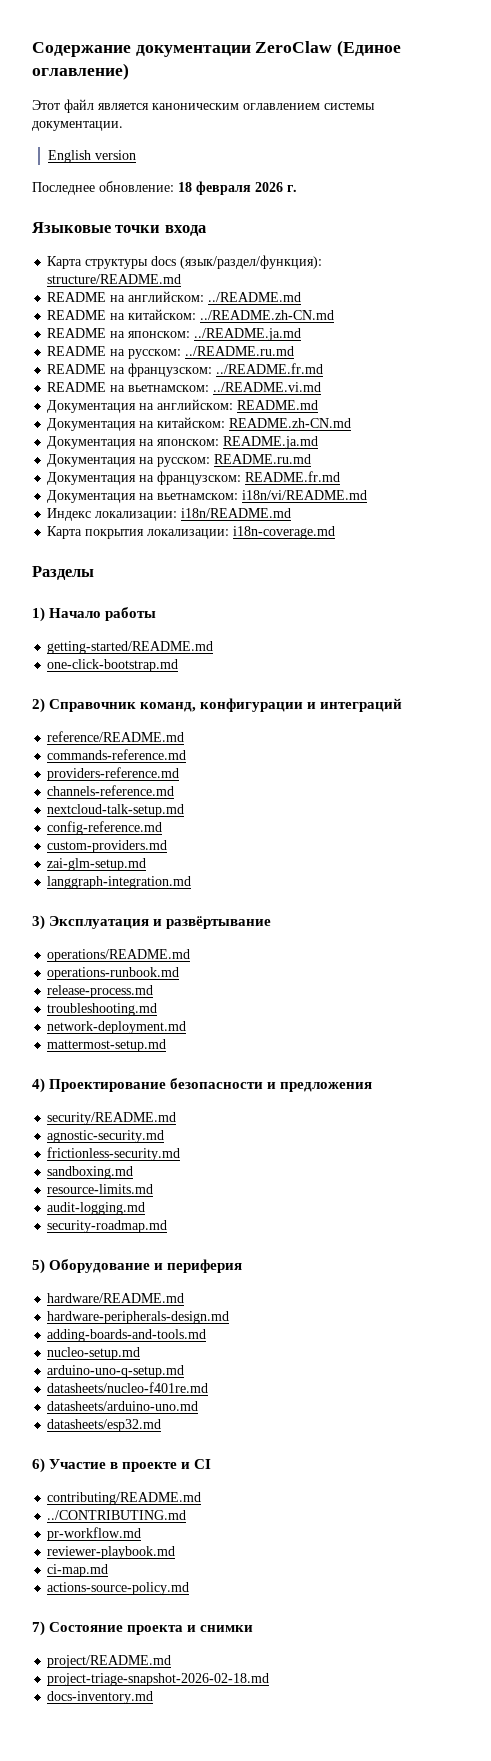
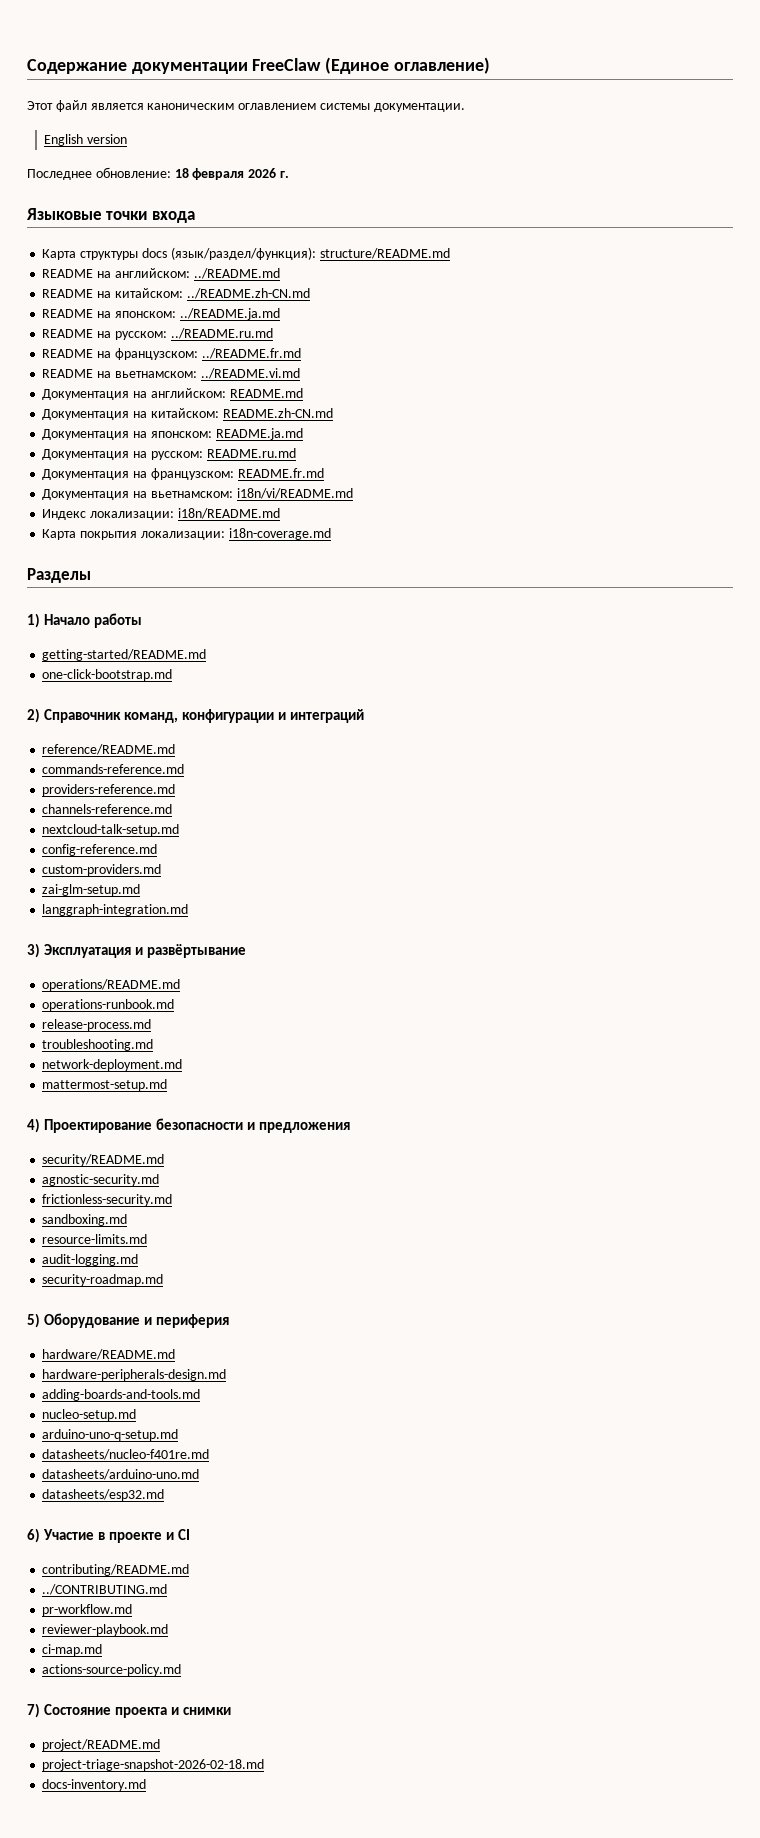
- Содержание документации ZeroClaw (Единое оглавление)
+ Содержание документации FreeClaw (Единое оглавление)

